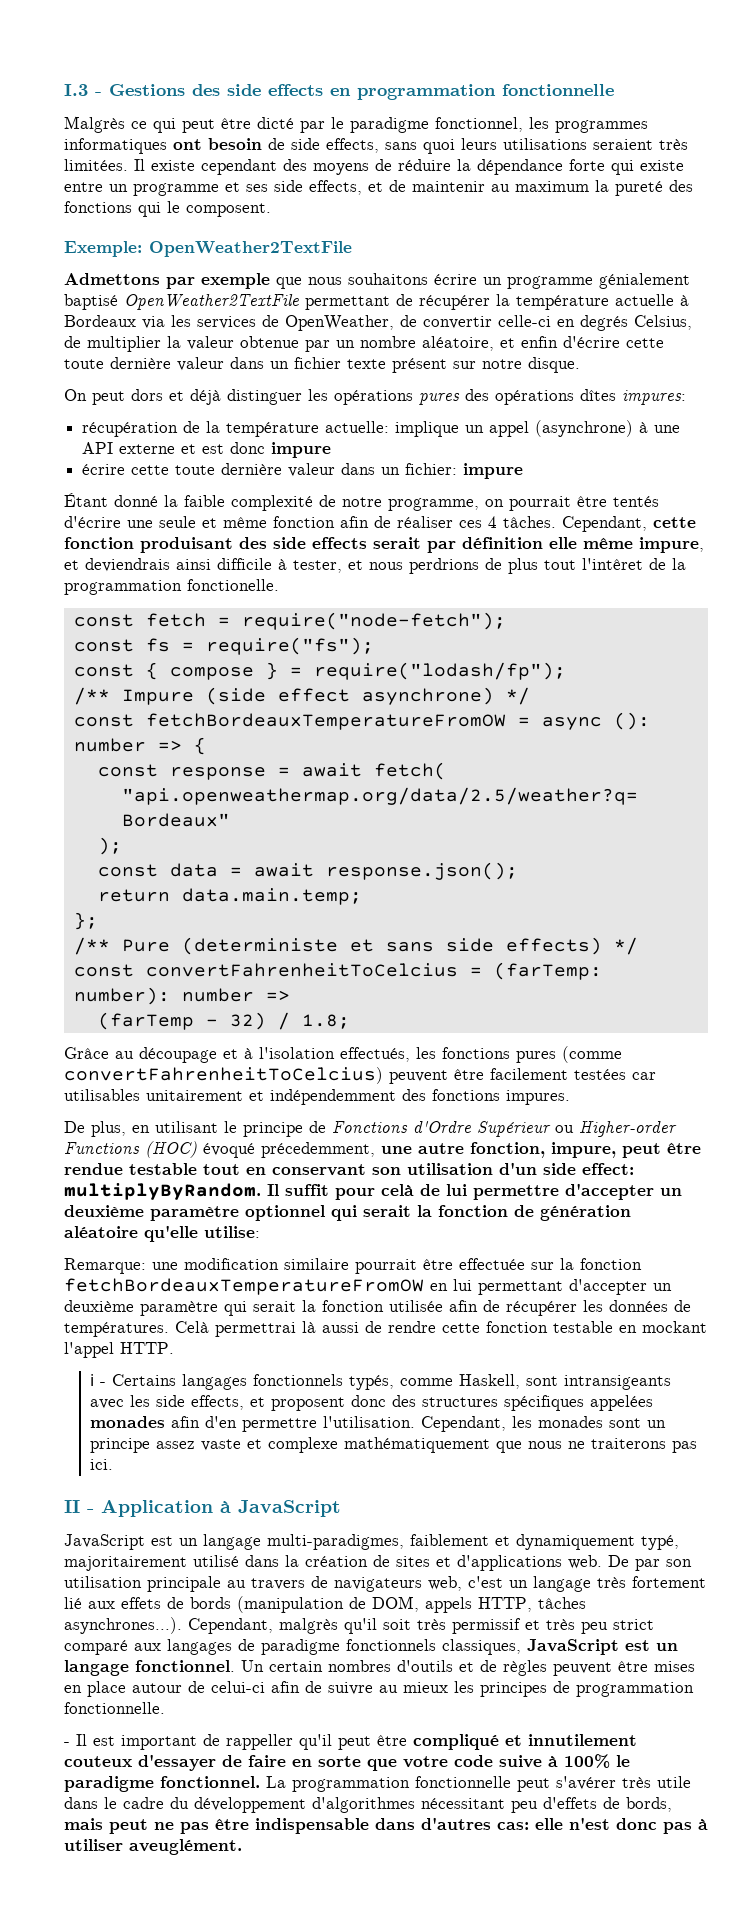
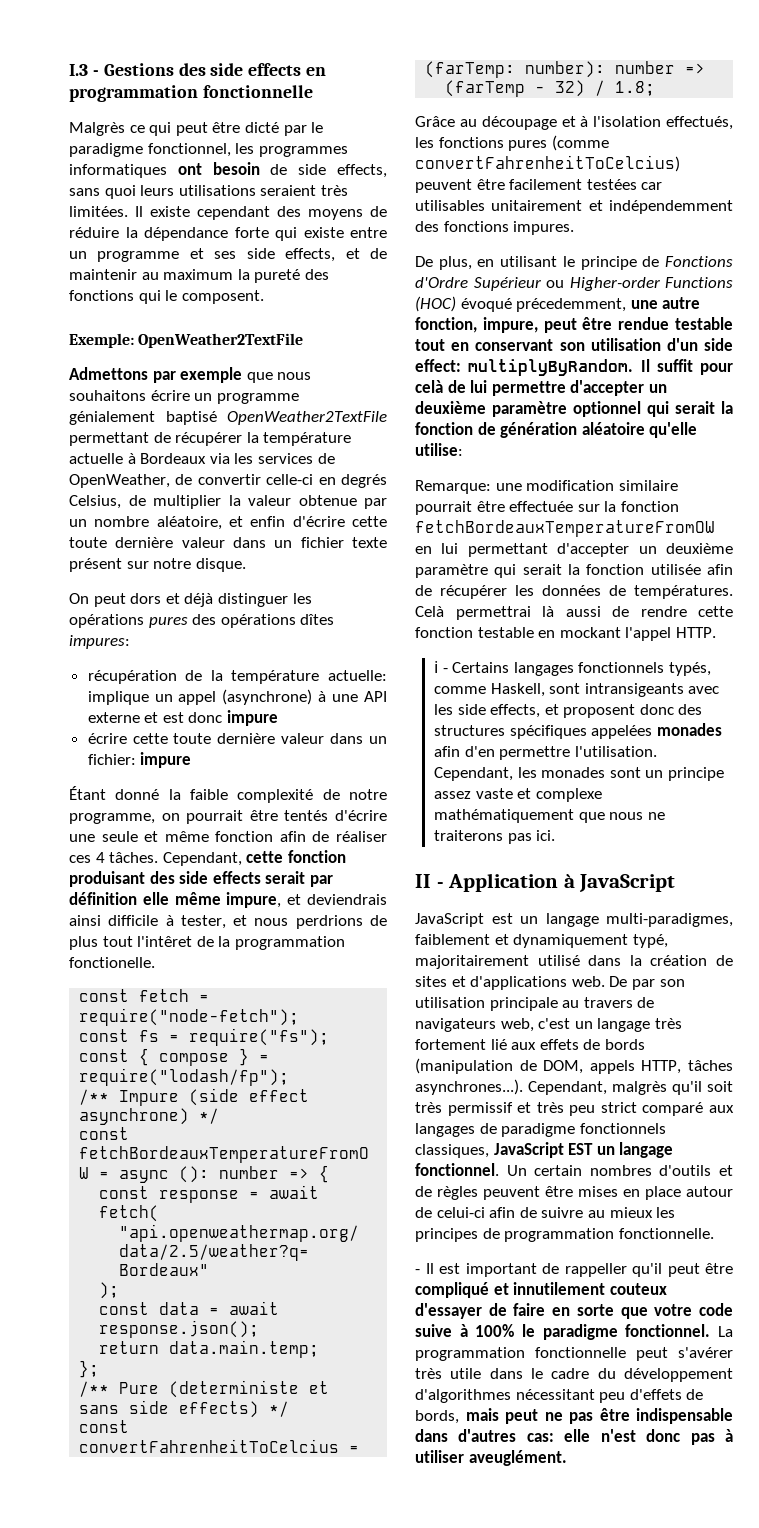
- De par son utilisation principale au travers de navigateurs web, c'est un langage très fortement lié aux effets de bords (manipulation de DOM, appels HTTP, tâches asynchrones...). Cependant, malgrès qu'il soit très permissif et très peu strict comparé aux langages de paradigme fonctionnels classiques, JavaScript est un langage fonctionnel.
+ De par son utilisation principale au travers de navigateurs web, c'est un langage très fortement lié aux effets de bords (manipulation de DOM, appels HTTP, tâches asynchrones...). Cependant, malgrès qu'il soit très permissif et très peu strict comparé aux langages de paradigme fonctionnels classiques, JavaScript EST un langage fonctionnel.

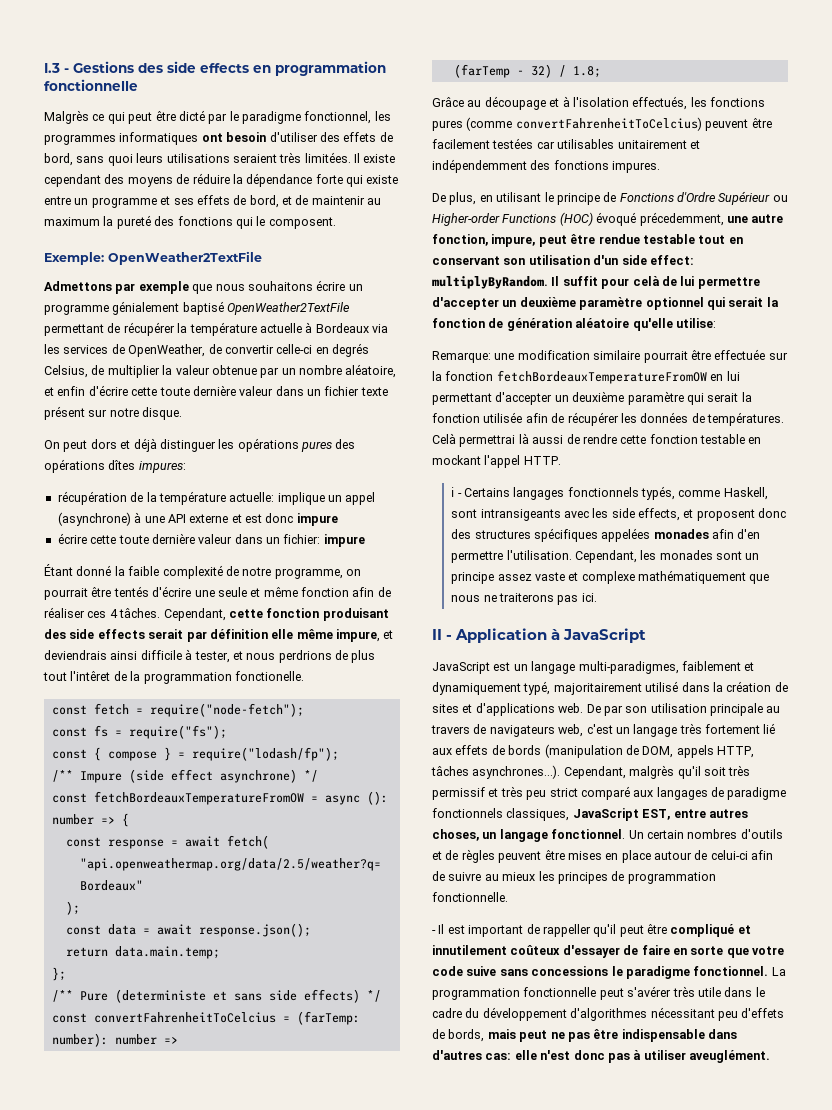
- Malgrès ce qui peut être dicté par le paradigme fonctionnel, les programmes informatiques ont besoin de side effects, sans quoi leurs utilisations seraient très limitées.
+ Malgrès ce qui peut être dicté par le paradigme fonctionnel, les programmes informatiques ont besoin d'utiliser des effets de bord, sans quoi leurs utilisations seraient très limitées.
- Il existe cependant des moyens de réduire la dépendance forte qui existe entre un programme et ses side effects, et de maintenir au maximum la pureté des fonctions qui le composent.
+ Il existe cependant des moyens de réduire la dépendance forte qui existe entre un programme et ses effets de bord, et de maintenir au maximum la pureté des fonctions qui le composent.
- De par son utilisation principale au travers de navigateurs web, c'est un langage très fortement lié aux effets de bords (manipulation de DOM, appels HTTP, tâches asynchrones...). Cependant, malgrès qu'il soit très permissif et très peu strict comparé aux langages de paradigme fonctionnels classiques, JavaScript EST un langage fonctionnel.
+ De par son utilisation principale au travers de navigateurs web, c'est un langage très fortement lié aux effets de bords (manipulation de DOM, appels HTTP, tâches asynchrones...). Cependant, malgrès qu'il soit très permissif et très peu strict comparé aux langages de paradigme fonctionnels classiques, JavaScript EST, entre autres choses, un langage fonctionnel.
- - Il est important de rappeller qu'il peut être compliqué et innutilement couteux d'essayer de faire en sorte que votre code suive à 100% le paradigme fonctionnel.
+ - Il est important de rappeller qu'il peut être compliqué et innutilement coûteux d'essayer de faire en sorte que votre code suive sans concessions le paradigme fonctionnel.

